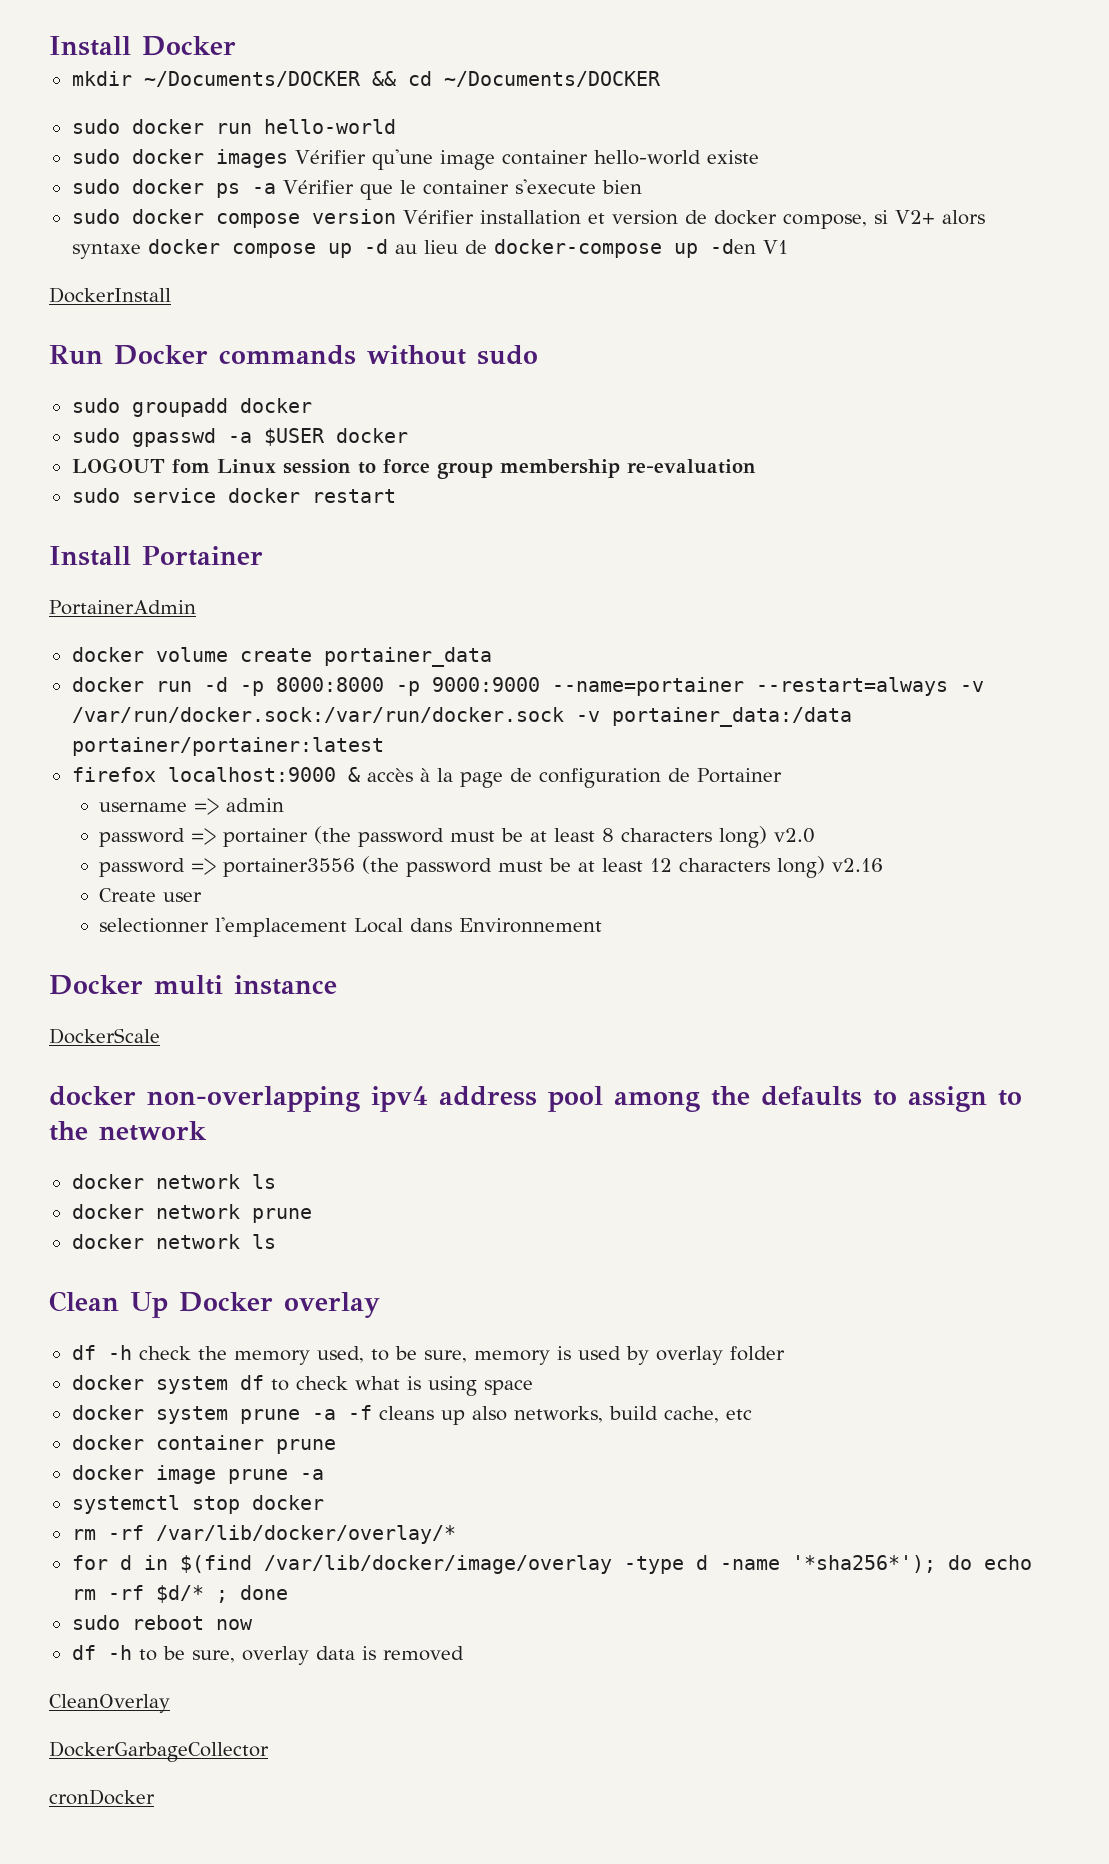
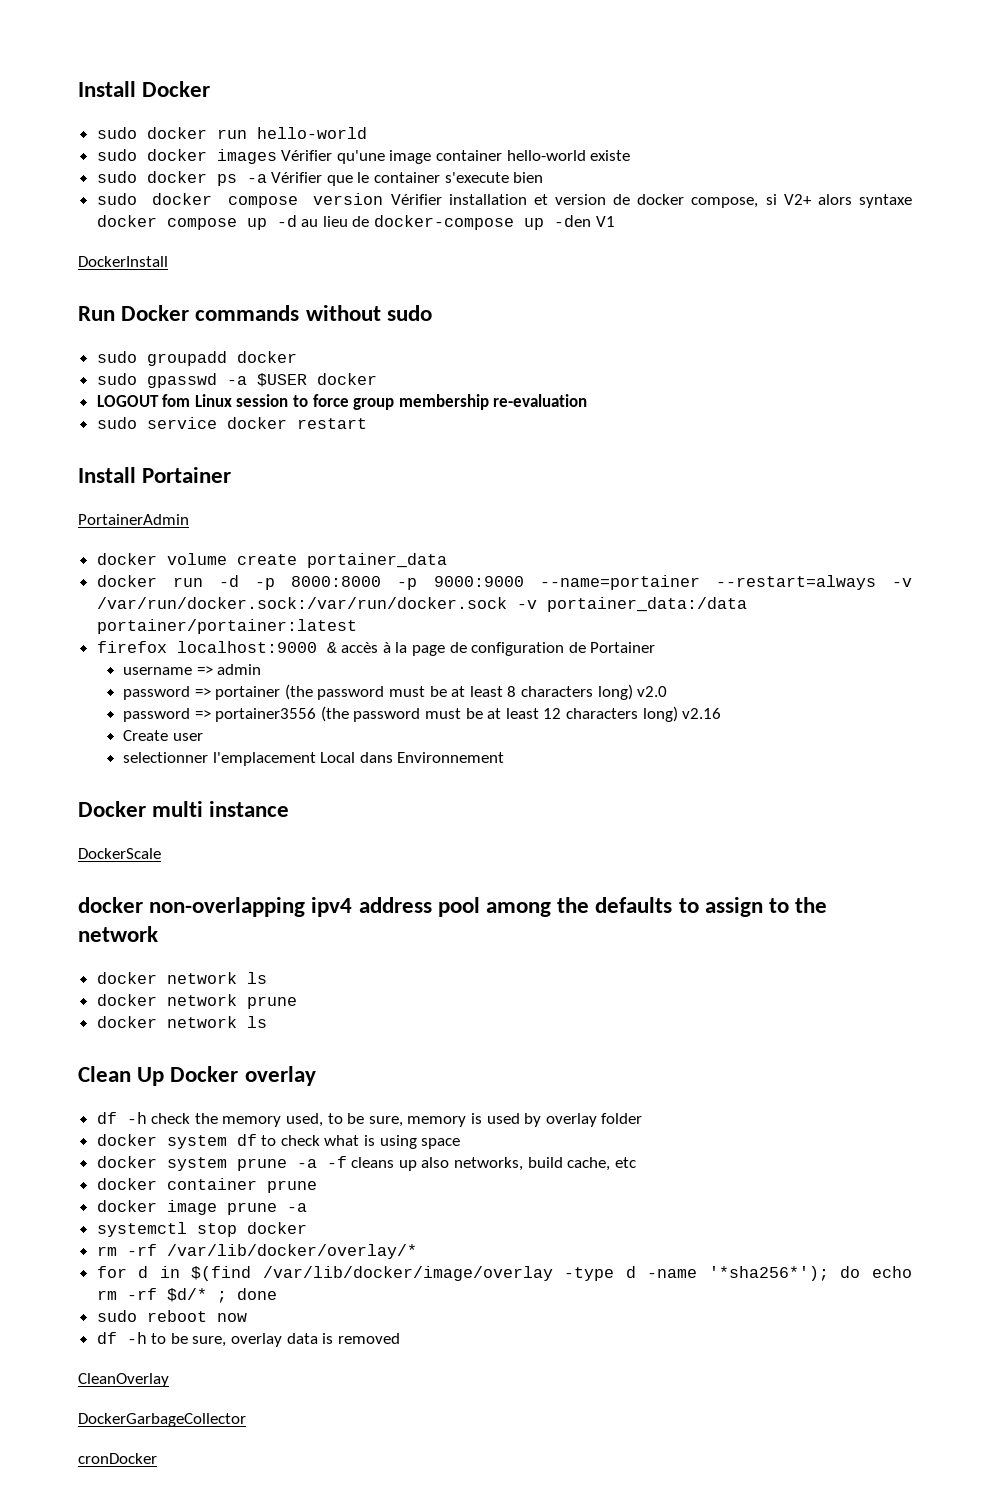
- mkdir ~/Documents/DOCKER && cd ~/Documents/DOCKER

